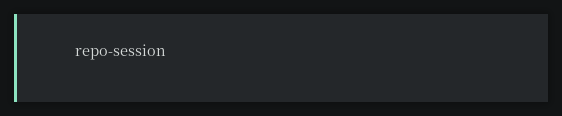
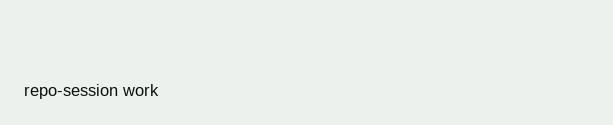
- repo-session
+ repo-session work

